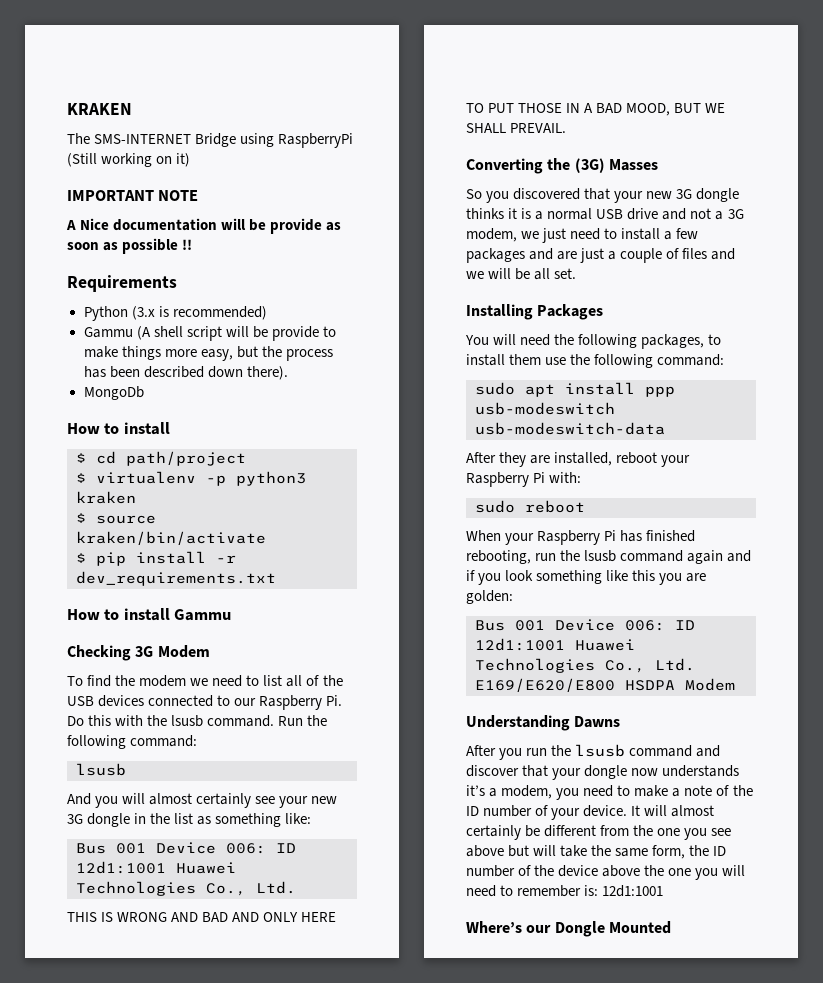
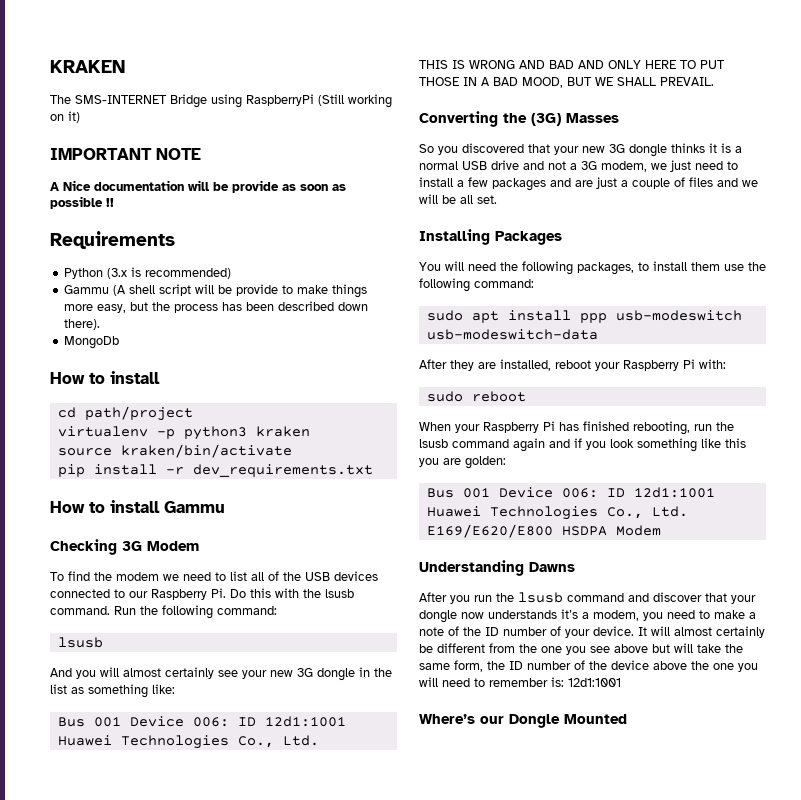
- $ cd path/project
+ cd path/project
- $ virtualenv -p python3 kraken
+ virtualenv -p python3 kraken
- $ source kraken/bin/activate
+ source kraken/bin/activate
- $ pip install -r dev_requirements.txt
+ pip install -r dev_requirements.txt

